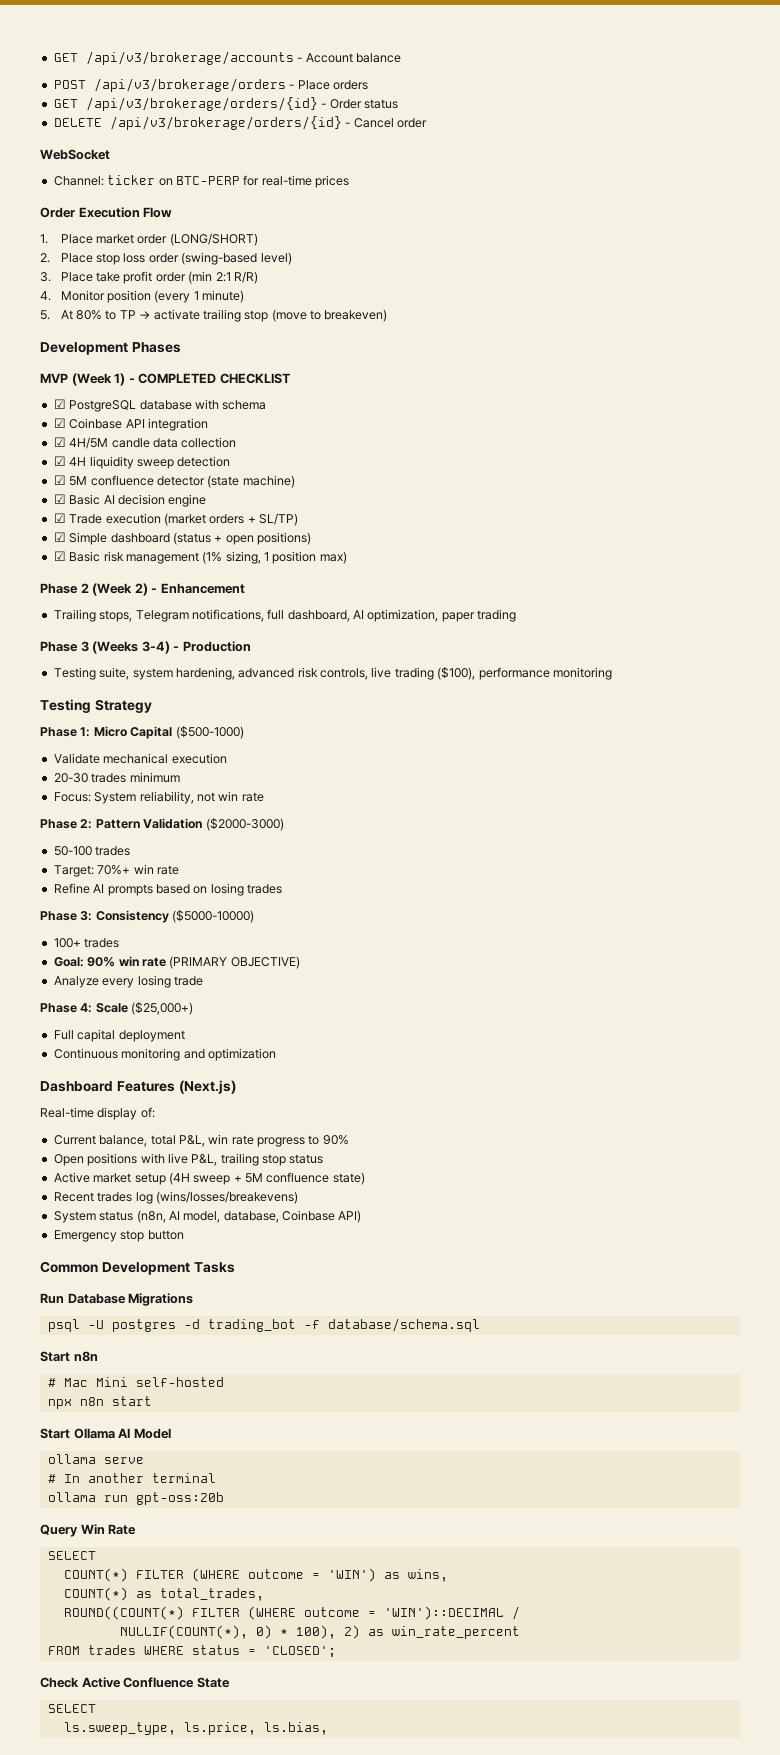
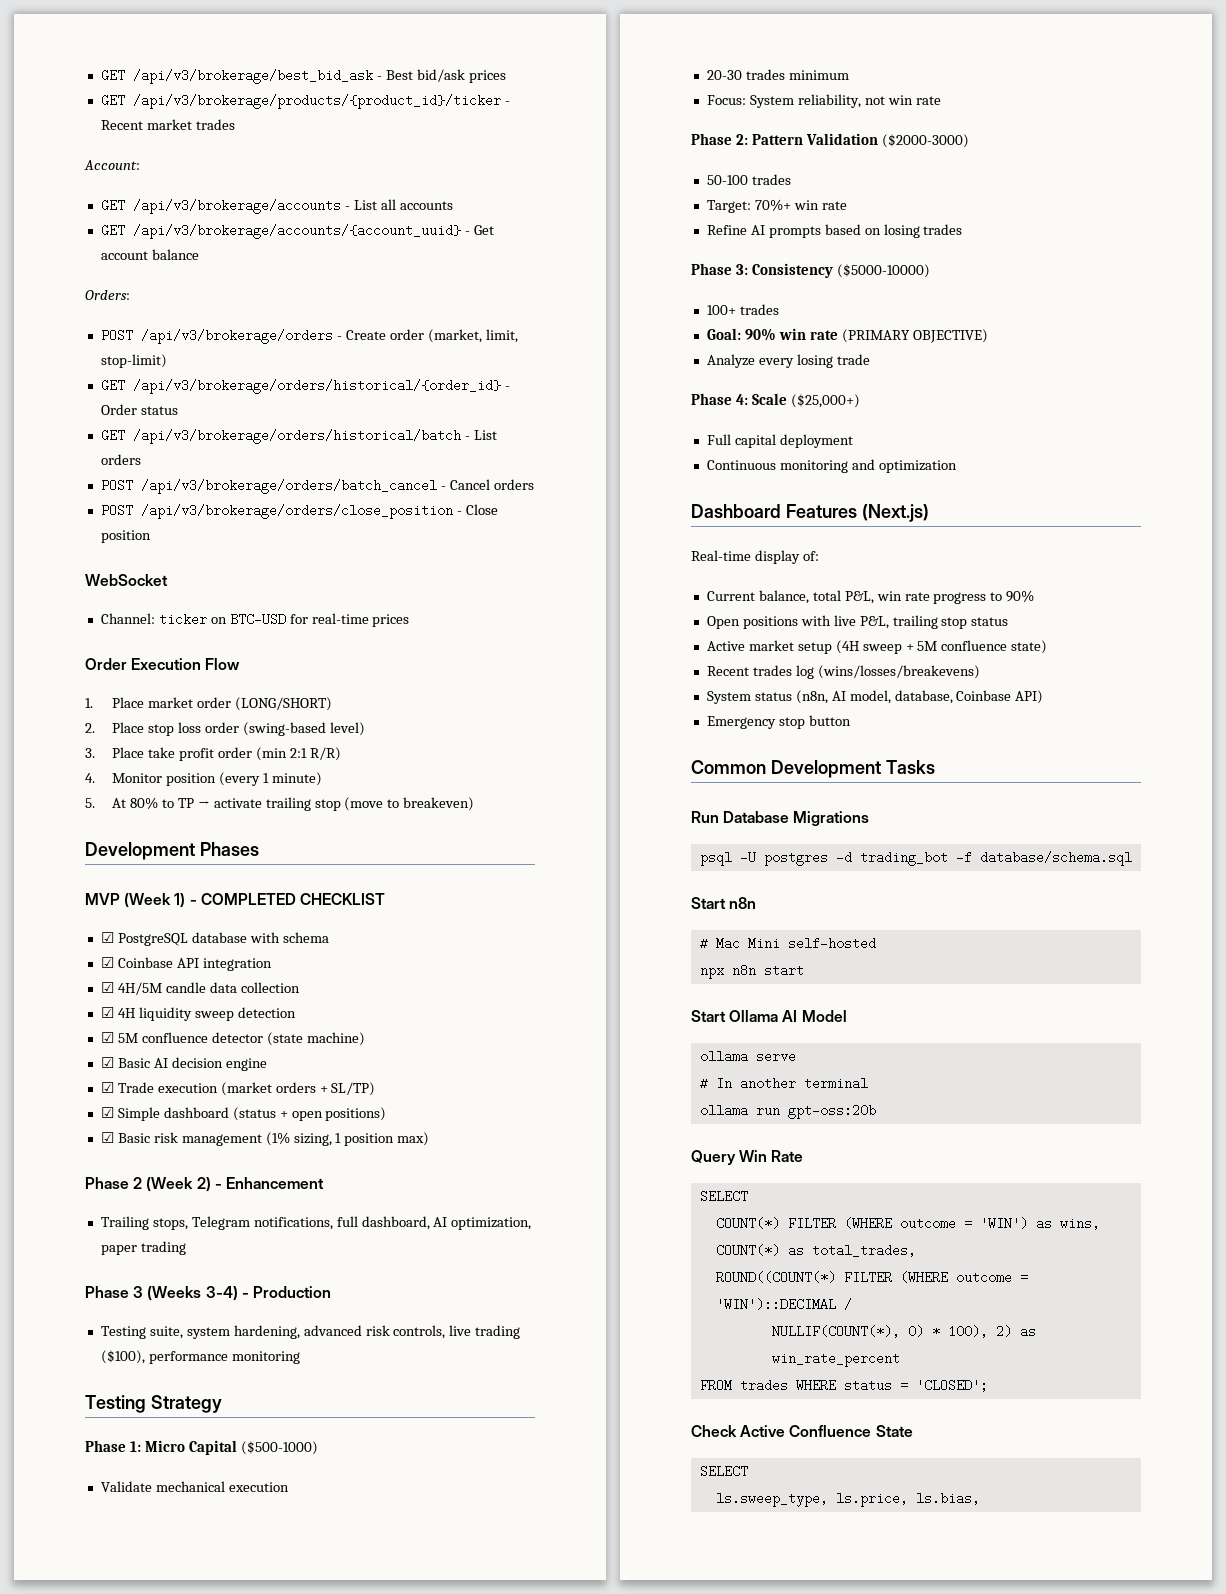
- GET /api/v3/brokerage/accounts - Account balance
+ GET /api/v3/brokerage/best_bid_ask - Best bid/ask prices
+ GET /api/v3/brokerage/products/{product_id}/ticker - Recent market trades
+ Account:
+ GET /api/v3/brokerage/accounts - List all accounts
+ GET /api/v3/brokerage/accounts/{account_uuid} - Get account balance
+ Orders:
- POST /api/v3/brokerage/orders - Place orders
- GET /api/v3/brokerage/orders/{id} - Order status
+ POST /api/v3/brokerage/orders - Create order (market, limit, stop-limit)
+ GET /api/v3/brokerage/orders/historical/{order_id} - Order status
- DELETE /api/v3/brokerage/orders/{id} - Cancel order
+ GET /api/v3/brokerage/orders/historical/batch - List orders
+ POST /api/v3/brokerage/orders/batch_cancel - Cancel orders
+ POST /api/v3/brokerage/orders/close_position - Close position
- Channel: ticker on BTC-PERP for real-time prices
+ Channel: ticker on BTC-USD for real-time prices

